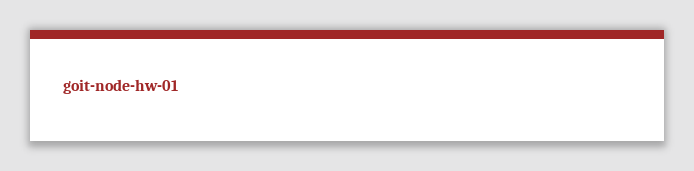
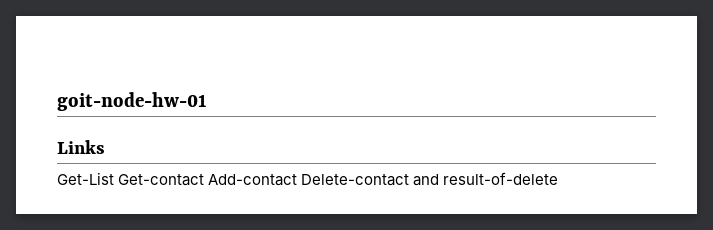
+ Links
+ Get-List Get-contact Add-contact Delete-contact and result-of-delete

